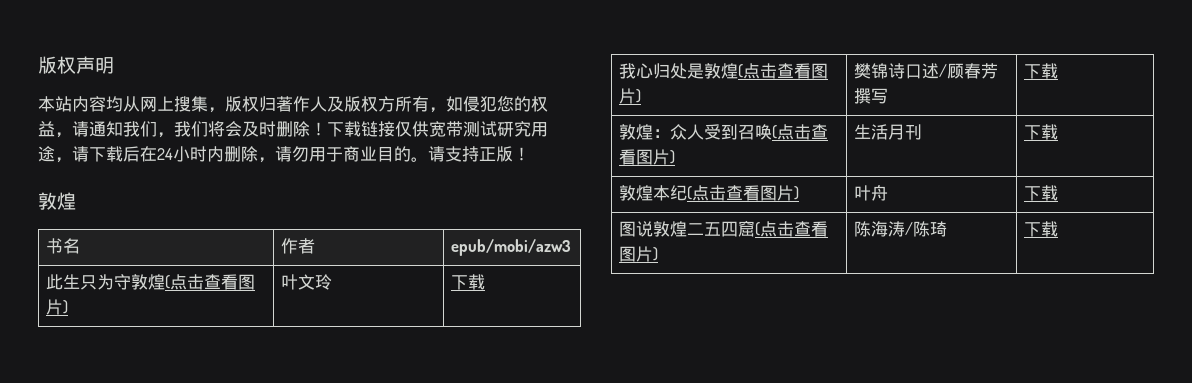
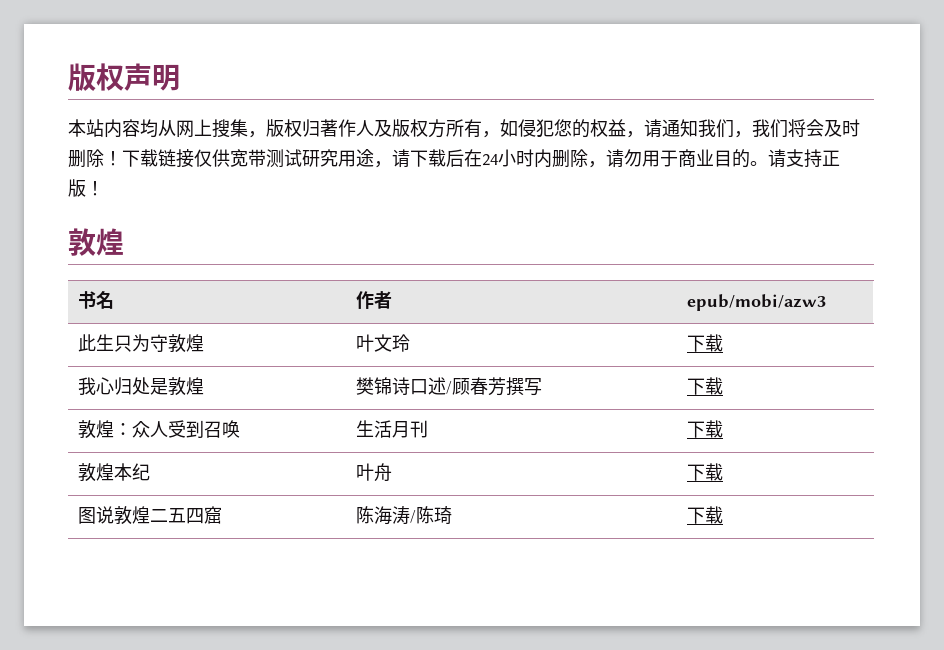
- 此生只为守敦煌(点击查看图片) | 叶文玲 | 下载
+ 此生只为守敦煌 | 叶文玲 | 下载
- 我心归处是敦煌(点击查看图片) | 樊锦诗口述/顾春芳撰写 | 下载
+ 我心归处是敦煌 | 樊锦诗口述/顾春芳撰写 | 下载
- 敦煌：众人受到召唤(点击查看图片) | 生活月刊 | 下载
+ 敦煌：众人受到召唤 | 生活月刊 | 下载
- 敦煌本纪(点击查看图片) | 叶舟 | 下载
+ 敦煌本纪 | 叶舟 | 下载
- 图说敦煌二五四窟(点击查看图片) | 陈海涛/陈琦 | 下载
+ 图说敦煌二五四窟 | 陈海涛/陈琦 | 下载

